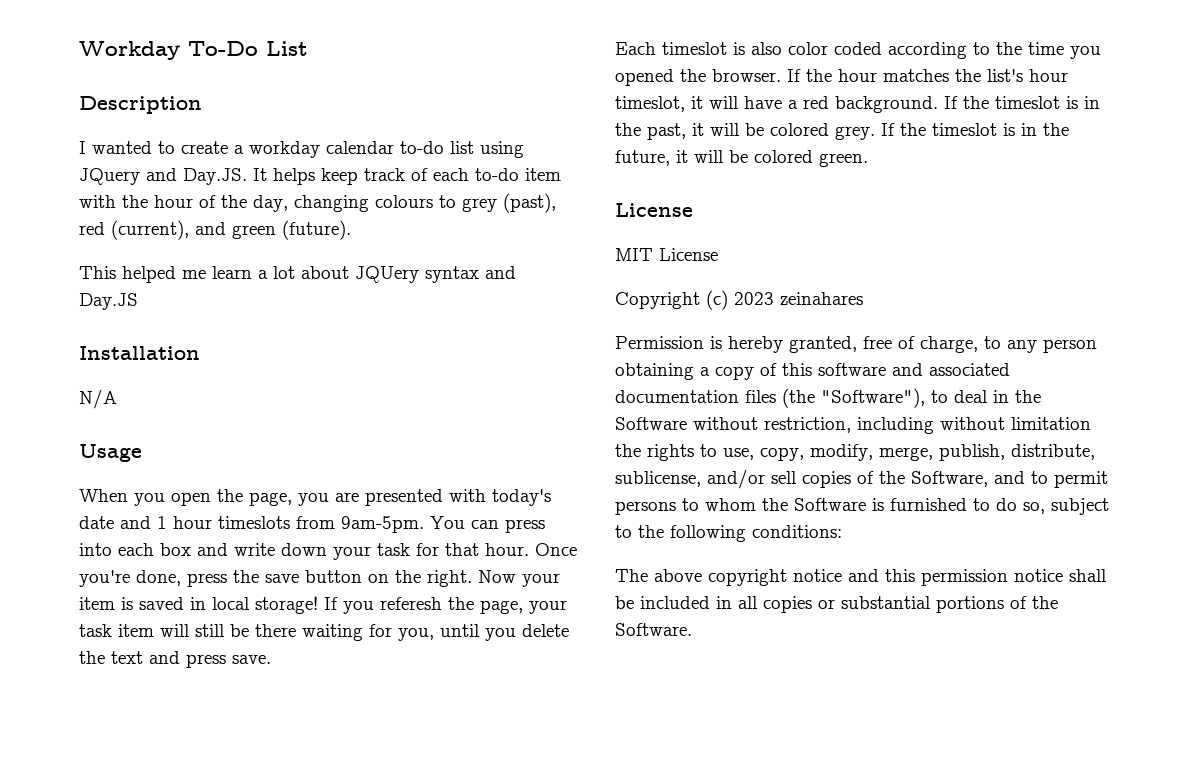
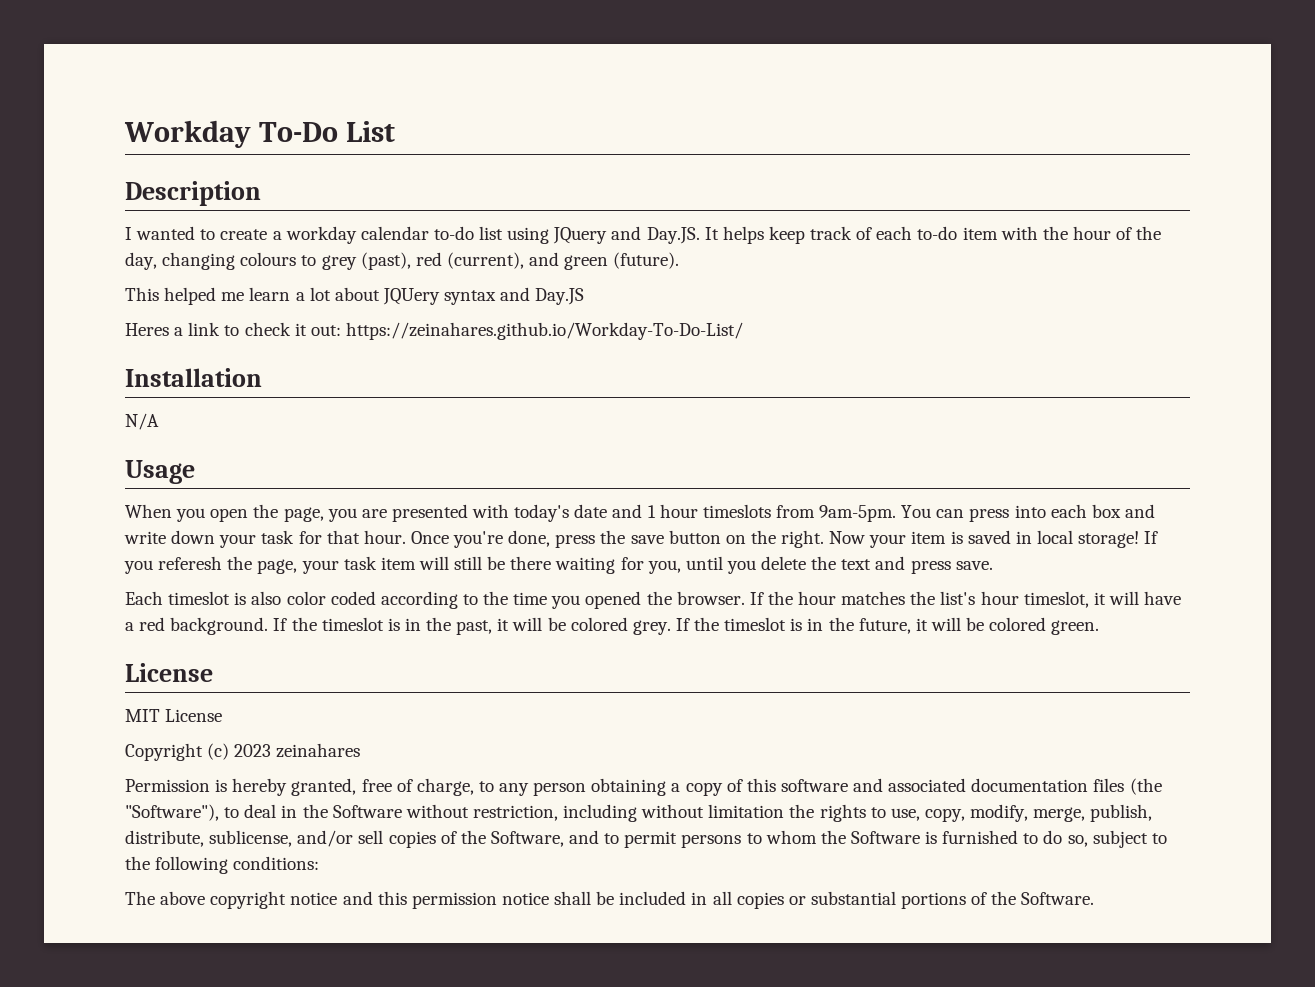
+ Heres a link to check it out: https://zeinahares.github.io/Workday-To-Do-List/

